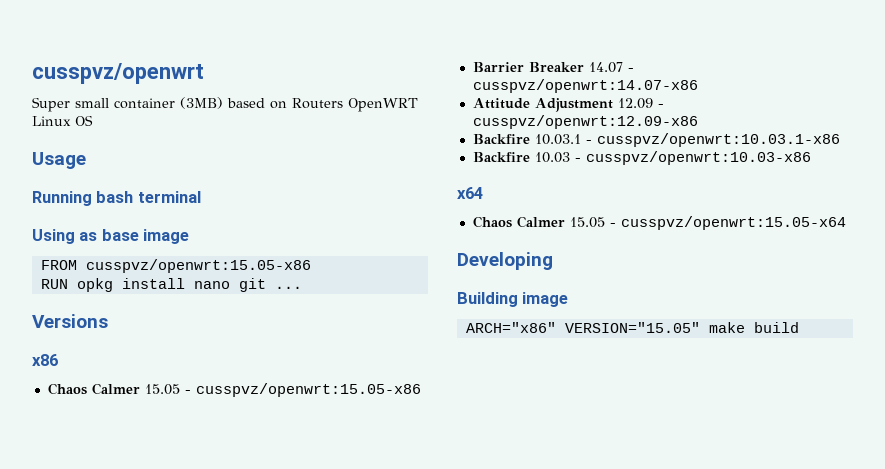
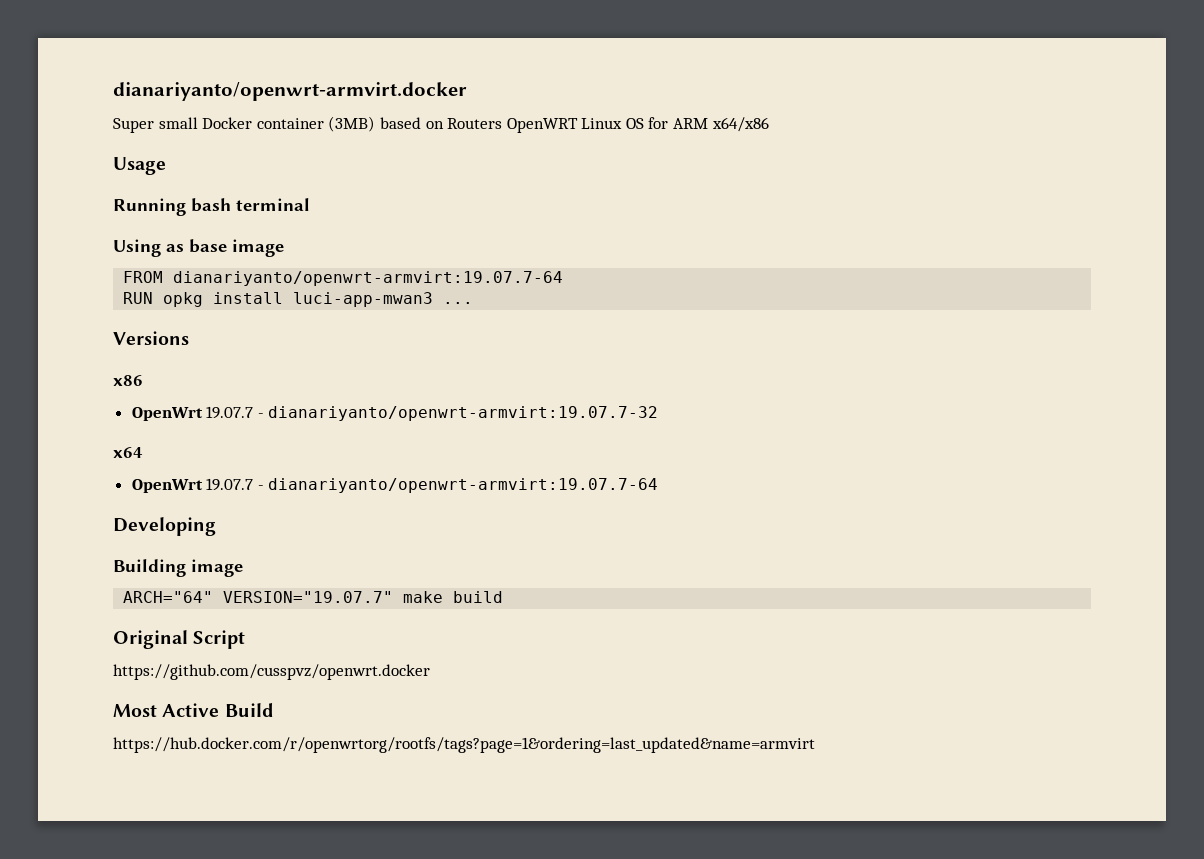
- cusspvz/openwrt
+ dianariyanto/openwrt-armvirt.docker
- Super small container (3MB) based on Routers OpenWRT Linux OS
+ Super small Docker container (3MB) based on Routers OpenWRT Linux OS for ARM x64/x86
- FROM cusspvz/openwrt:15.05-x86
+ FROM dianariyanto/openwrt-armvirt:19.07.7-64
- RUN opkg install nano git ...
+ RUN opkg install luci-app-mwan3 ...
- Chaos Calmer 15.05 - cusspvz/openwrt:15.05-x86
- Barrier Breaker 14.07 - cusspvz/openwrt:14.07-x86
- Attitude Adjustment 12.09 - cusspvz/openwrt:12.09-x86
- Backfire 10.03.1 - cusspvz/openwrt:10.03.1-x86
- Backfire 10.03 - cusspvz/openwrt:10.03-x86
+ OpenWrt 19.07.7 - dianariyanto/openwrt-armvirt:19.07.7-32
  x64
- Chaos Calmer 15.05 - cusspvz/openwrt:15.05-x64
+ OpenWrt 19.07.7 - dianariyanto/openwrt-armvirt:19.07.7-64
- ARCH="x86" VERSION="15.05" make build
+ ARCH="64" VERSION="19.07.7" make build
+ Original Script
+ https://github.com/cusspvz/openwrt.docker
+ Most Active Build
+ https://hub.docker.com/r/openwrtorg/rootfs/tags?page=1&ordering=last_updated&name=armvirt

